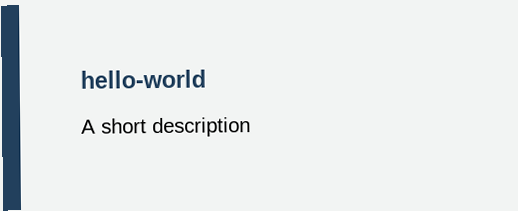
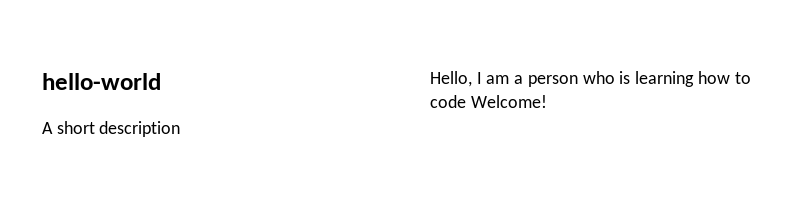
+ Hello, I am a person who is learning how to code Welcome!

